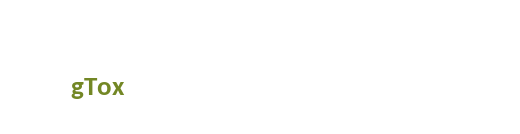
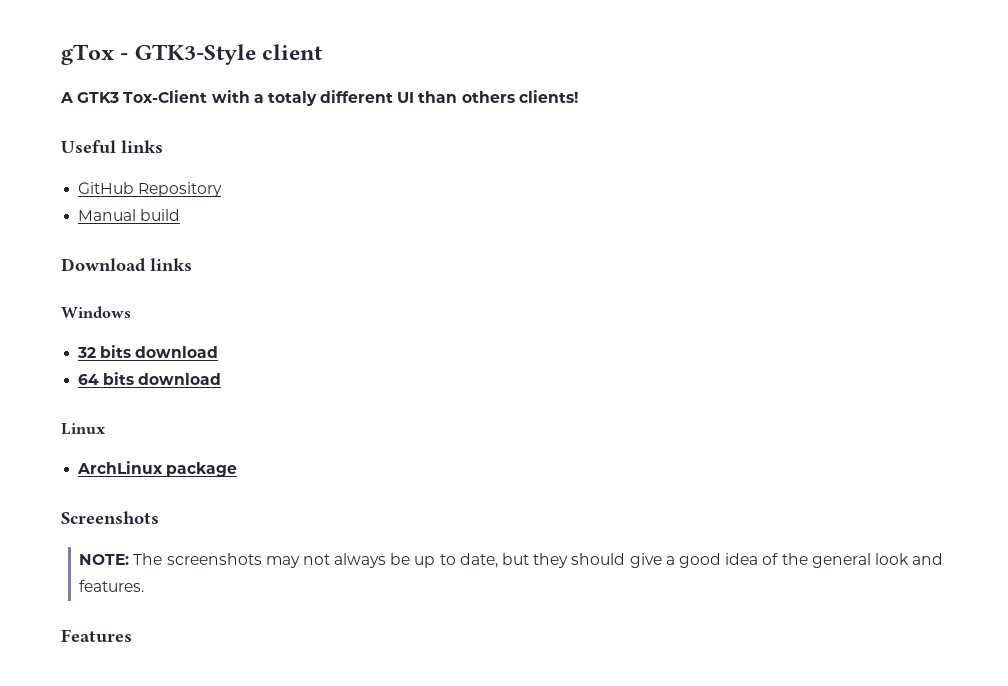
- gTox
+ gTox - GTK3-Style client
+ A GTK3 Tox-Client with a totaly different UI than others clients!
+ Useful links
+ GitHub Repository
+ Manual build
+ Download links
+ Windows
+ 32 bits download
+ 64 bits download
+ Linux
+ ArchLinux package
+ Screenshots
+ NOTE: The screenshots may not always be up to date, but they should give a good idea of the general look and features.
+ Features

